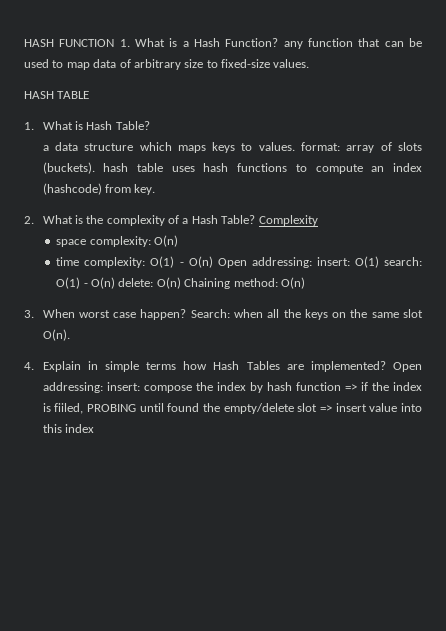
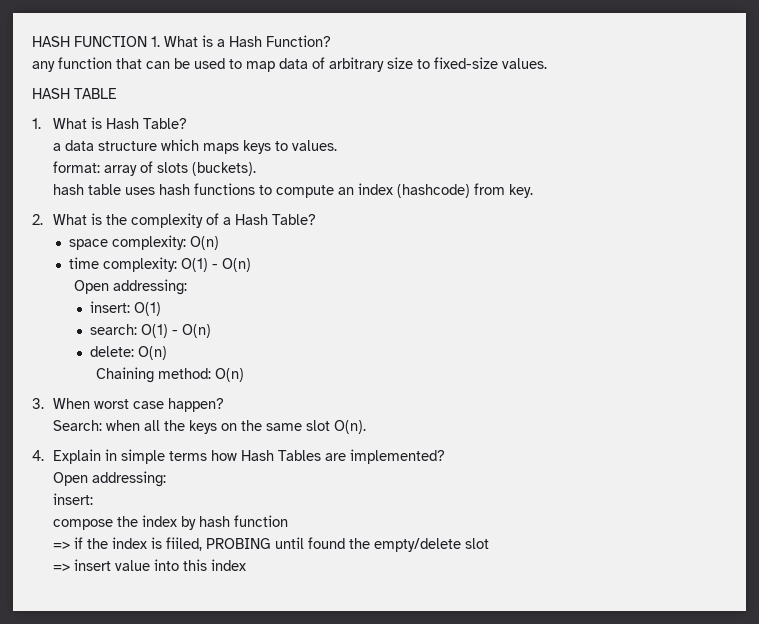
- HASH FUNCTION 1. What is a Hash Function? any function that can be used to map data of arbitrary size to fixed-size values.
+ HASH FUNCTION 1. What is a Hash Function?
+ any function that can be used to map data of arbitrary size to fixed-size values.
- a data structure which maps keys to values. format: array of slots (buckets). hash table uses hash functions to compute an index (hashcode) from key.
+ a data structure which maps keys to values.
+ format: array of slots (buckets).
+ hash table uses hash functions to compute an index (hashcode) from key.
- Complexity
- time complexity: O(1) - O(n) Open addressing: insert: O(1) search: O(1) - O(n) delete: O(n) Chaining method: O(n)
+ time complexity: O(1) - O(n)
+ Open addressing:
+ insert: O(1)
+ search: O(1) - O(n)
+ delete: O(n)
+ Chaining method: O(n)
- 3. When worst case happen? Search: when all the keys on the same slot O(n).
+ 3. When worst case happen?
+ Search: when all the keys on the same slot O(n).
- 4. Explain in simple terms how Hash Tables are implemented? Open addressing: insert: compose the index by hash function => if the index is fiiled, PROBING until found the empty/delete slot => insert value into this index
+ 4. Explain in simple terms how Hash Tables are implemented?
+ Open addressing:
+ insert:
+ compose the index by hash function
+ => if the index is fiiled, PROBING until found the empty/delete slot
+ => insert value into this index

